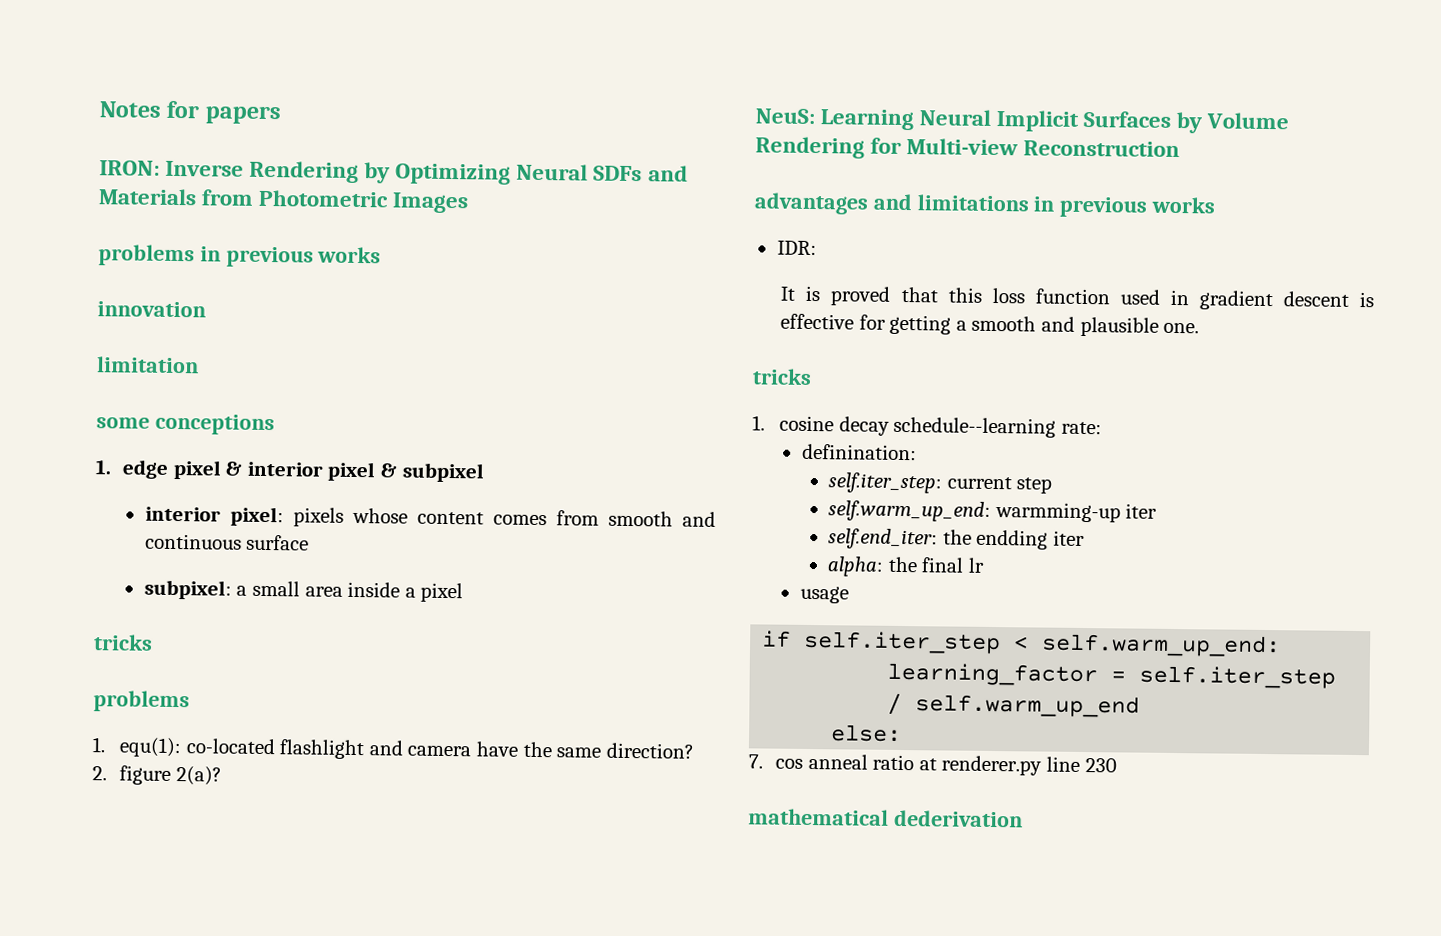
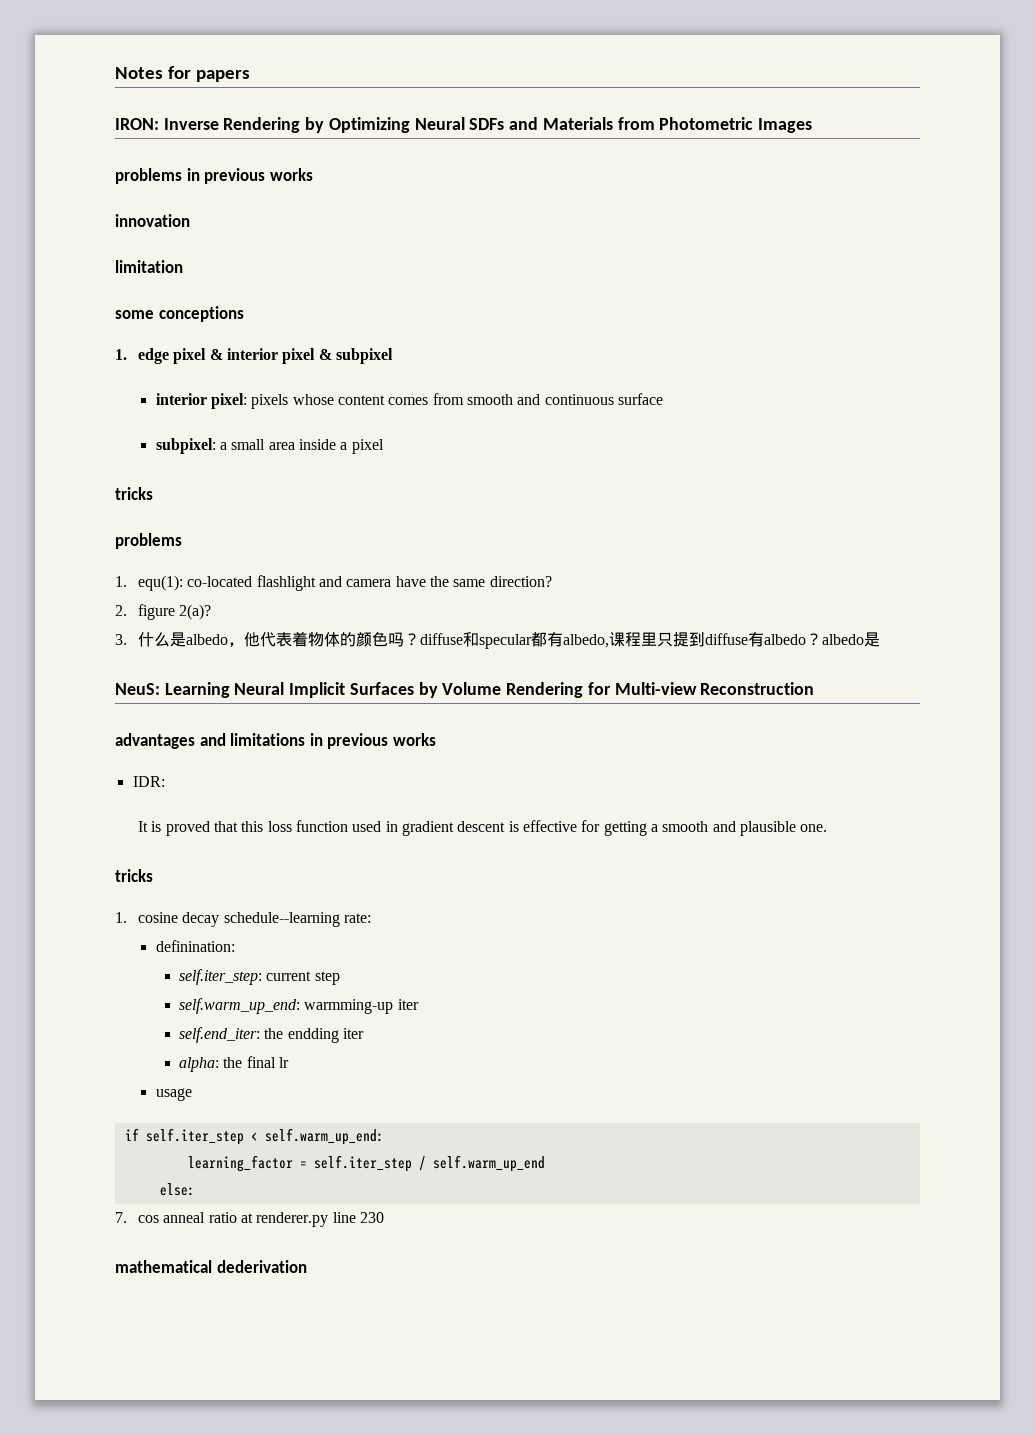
+ 3.什么是albedo，他代表着物体的颜色吗？diffuse和specular都有albedo,课程里只提到diffuse有albedo？albedo是

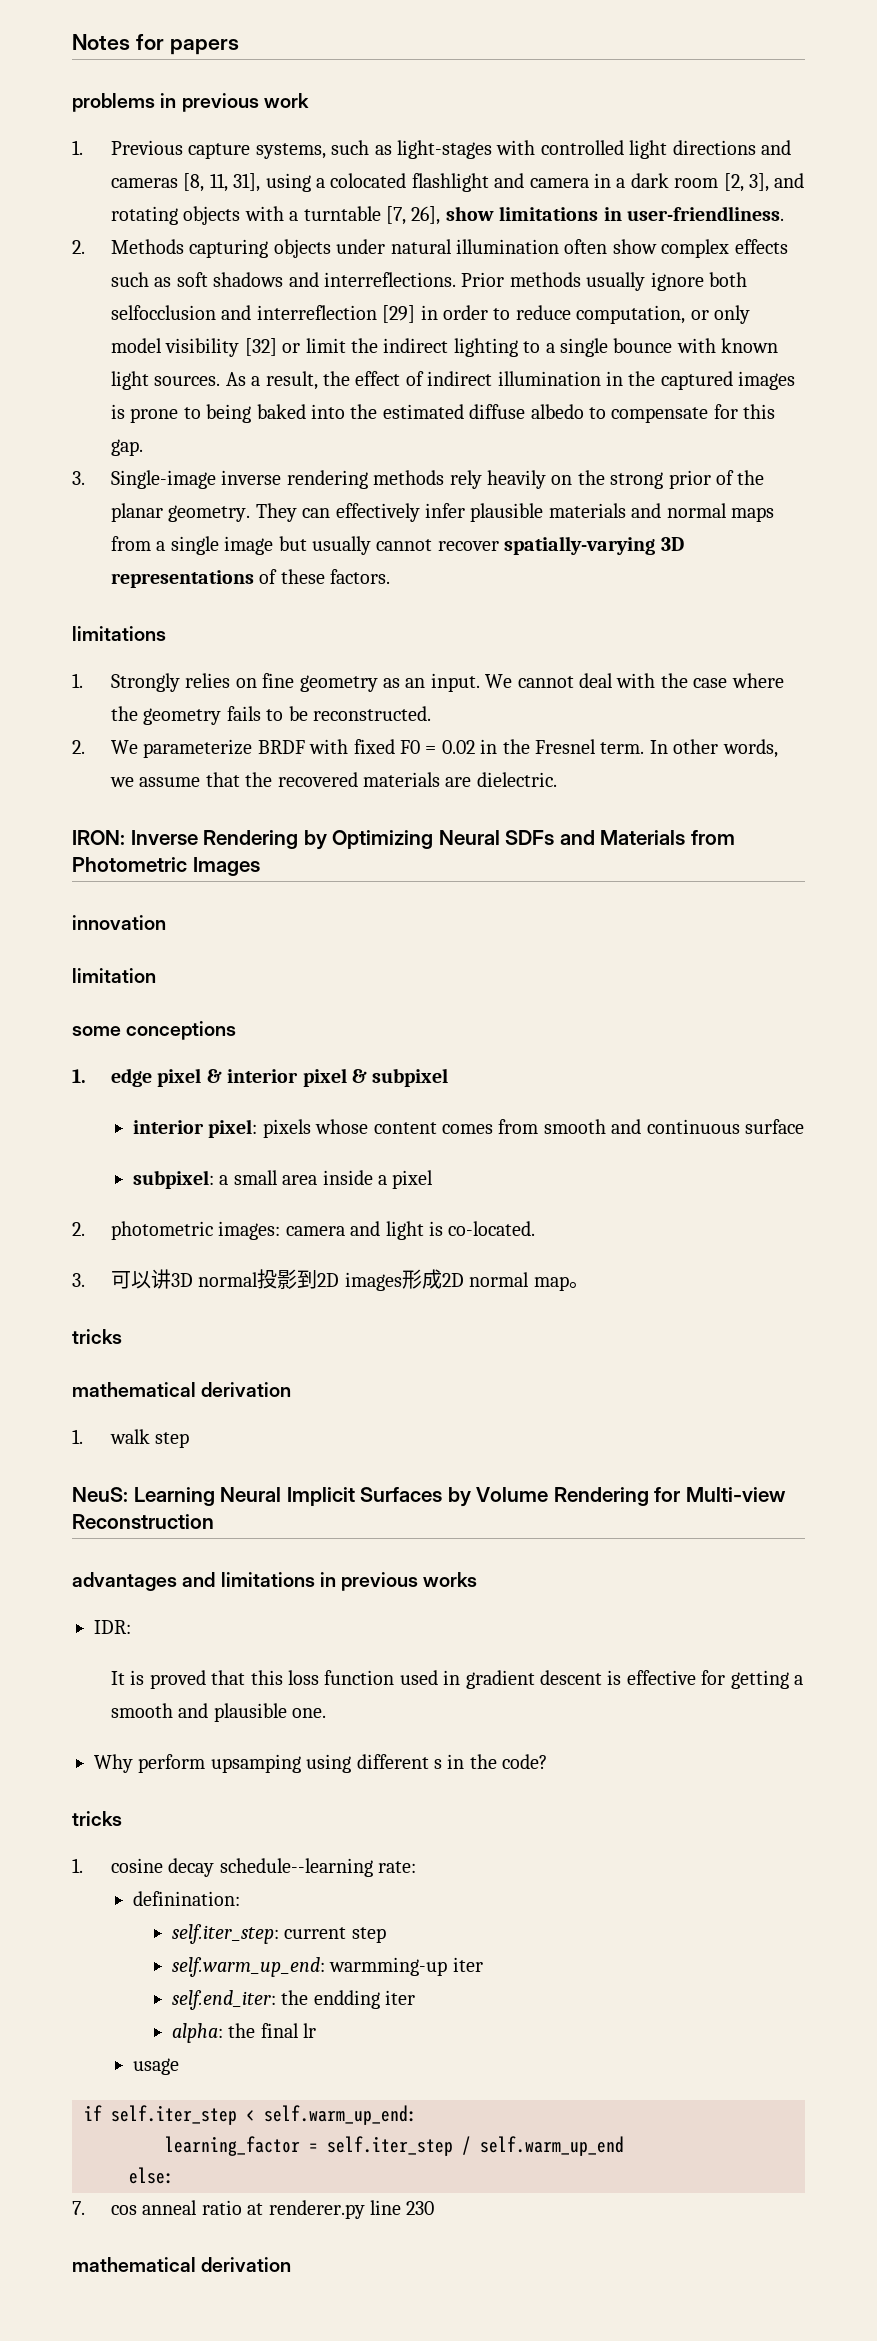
+ problems in previous work
+ 1. Previous capture systems, such as light-stages with controlled light directions and cameras [8, 11, 31], using a colocated flashlight and camera in a dark room [2, 3], and rotating objects with a turntable [7, 26], show limitations in user-friendliness.
+ 2. Methods capturing objects under natural illumination often show complex effects such as soft shadows and interreflections. Prior methods usually ignore both selfocclusion and interreflection [29] in order to reduce computation, or only model visibility [32] or limit the indirect lighting to a single bounce with known light sources. As a result, the effect of indirect illumination in the captured images is prone to being baked into the estimated diffuse albedo to compensate for this gap.
+ 3. Single-image inverse rendering methods rely heavily on the strong prior of the planar geometry. They can effectively infer plausible materials and normal maps from a single image but usually cannot recover spatially-varying 3D representations of these factors.
+ limitations
+ 1. Strongly relies on fine geometry as an input. We cannot deal with the case where the geometry fails to be reconstructed.
+ 2. We parameterize BRDF with fixed F0 = 0.02 in the Fresnel term. In other words, we assume that the recovered materials are dielectric.
- problems in previous works
  subpixel: a small area inside a pixel
+ 2. photometric images: camera and light is co-located.
+ 3.可以讲3D normal投影到2D images形成2D normal map。
  tricks
- problems
- 1. equ(1): co-located flashlight and camera have the same direction?
- 2. figure 2(a)?
- 3.什么是albedo，他代表着物体的颜色吗？diffuse和specular都有albedo,课程里只提到diffuse有albedo？albedo是
+ mathematical derivation
+ 1. walk step
+ Why perform upsamping using different s in the code?
  7. cos anneal ratio at renderer.py line 230
- mathematical dederivation
+ mathematical derivation

